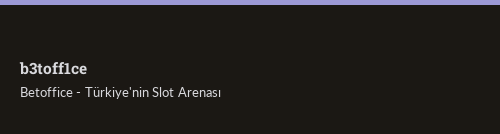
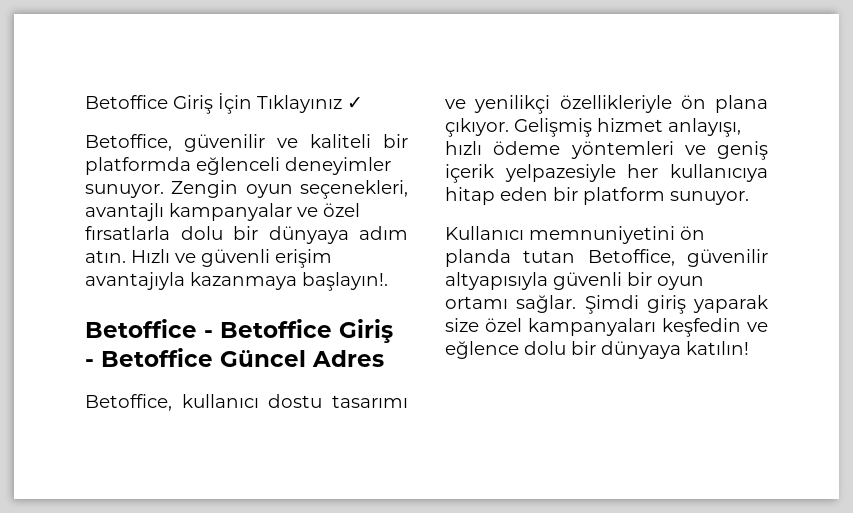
- b3toff1ce
- Betoffice - Türkiye'nin Slot Arenası
+ Betoffice Giriş İçin Tıklayınız ✓
+ Betoffice, güvenilir ve kaliteli bir platformda eğlenceli deneyimler sunuyor. Zengin oyun seçenekleri, avantajlı kampanyalar ve özel fırsatlarla dolu bir dünyaya adım atın. Hızlı ve güvenli erişim avantajıyla kazanmaya başlayın!.
+ Betoffice - Betoffice Giriş - Betoffice Güncel Adres
+ Betoffice, kullanıcı dostu tasarımı ve yenilikçi özellikleriyle ön plana çıkıyor. Gelişmiş hizmet anlayışı, hızlı ödeme yöntemleri ve geniş içerik yelpazesiyle her kullanıcıya hitap eden bir platform sunuyor.
+ Kullanıcı memnuniyetini ön planda tutan Betoffice, güvenilir altyapısıyla güvenli bir oyun ortamı sağlar. Şimdi giriş yaparak size özel kampanyaları keşfedin ve eğlence dolu bir dünyaya katılın!

